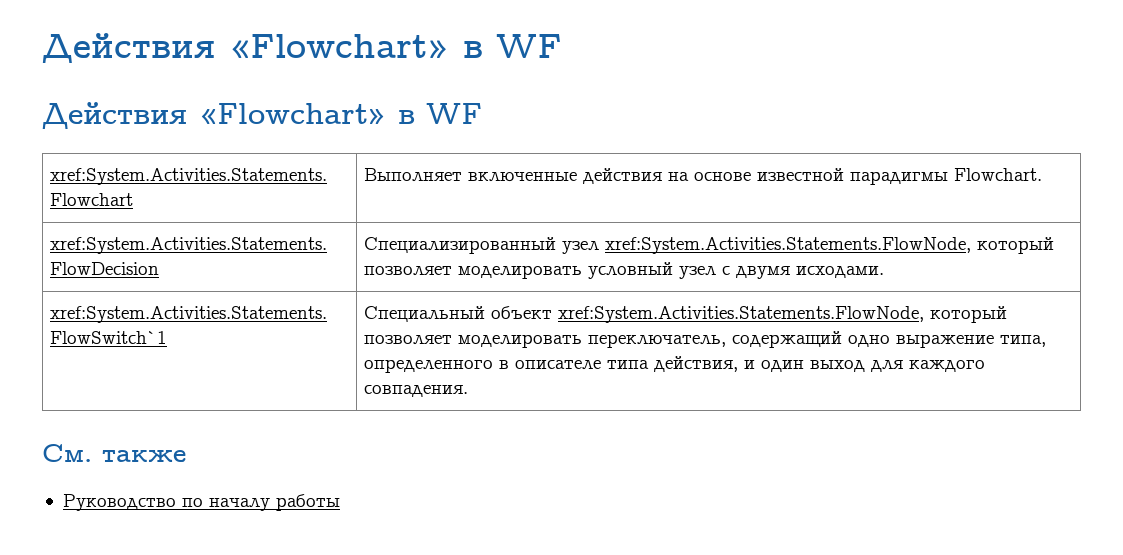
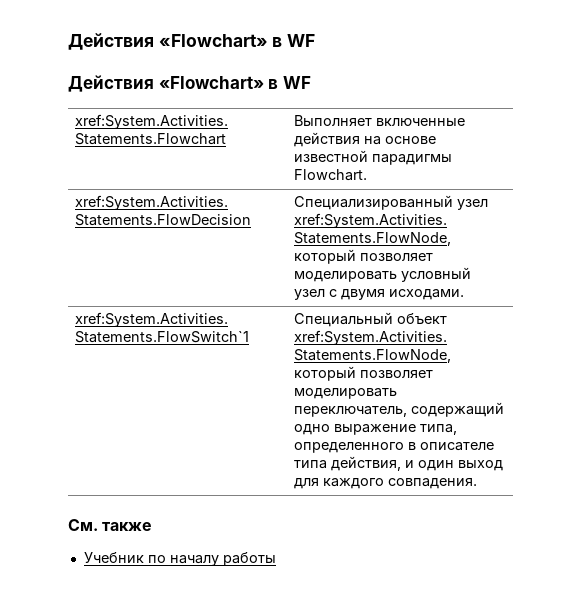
- Руководство по началу работы
+ Учебник по началу работы

